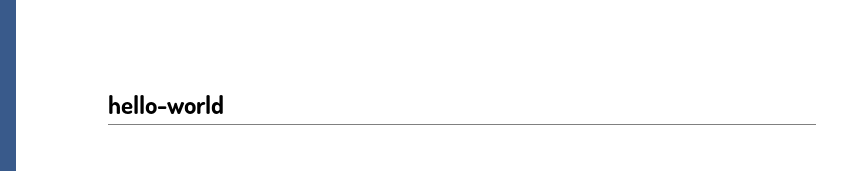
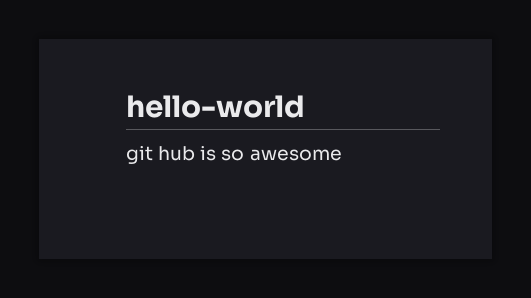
+ git hub is so awesome

